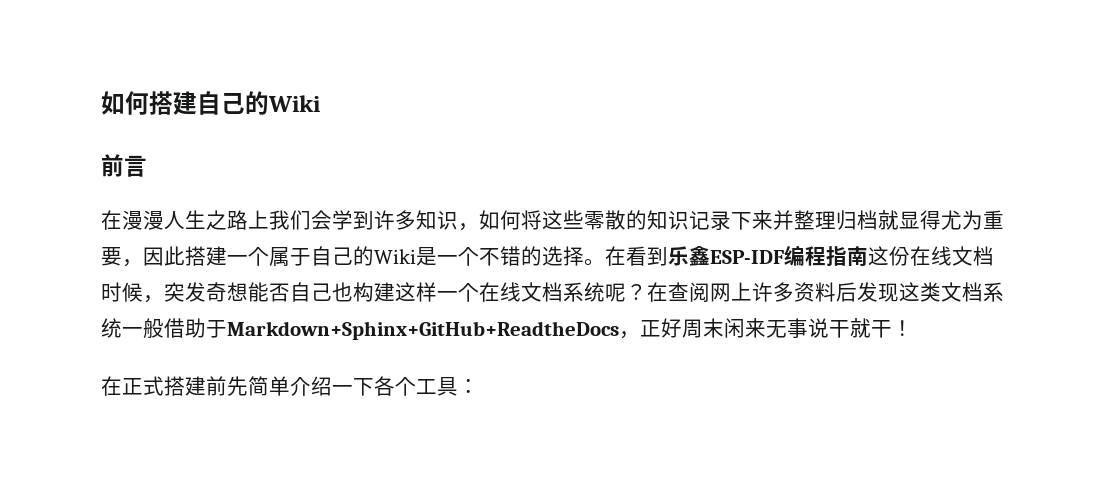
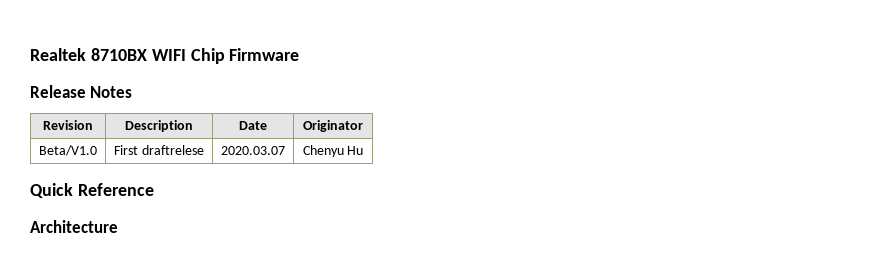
- 如何搭建自己的Wiki
- 前言
- 在漫漫人生之路上我们会学到许多知识，如何将这些零散的知识记录下来并整理归档就显得尤为重要，因此搭建一个属于自己的Wiki是一个不错的选择。在看到乐鑫ESP-IDF编程指南这份在线文档时候，突发奇想能否自己也构建这样一个在线文档系统呢？在查阅网上许多资料后发现这类文档系统一般借助于Markdown+Sphinx+GitHub+ReadtheDocs，正好周末闲来无事说干就干！
- 在正式搭建前先简单介绍一下各个工具：
+ Realtek 8710BX WIFI Chip Firmware
+ Release Notes
+ Revision | Description | Date | Originator
+ Beta/V1.0 | First draftrelese | 2020.03.07 | Chenyu Hu
+ Quick Reference
+ Architecture

